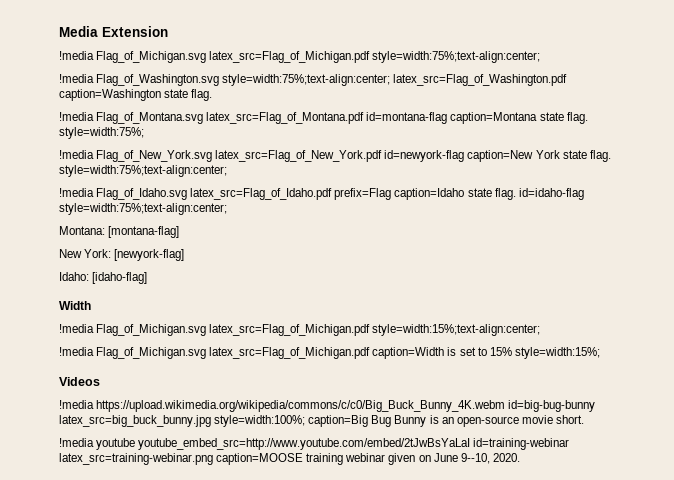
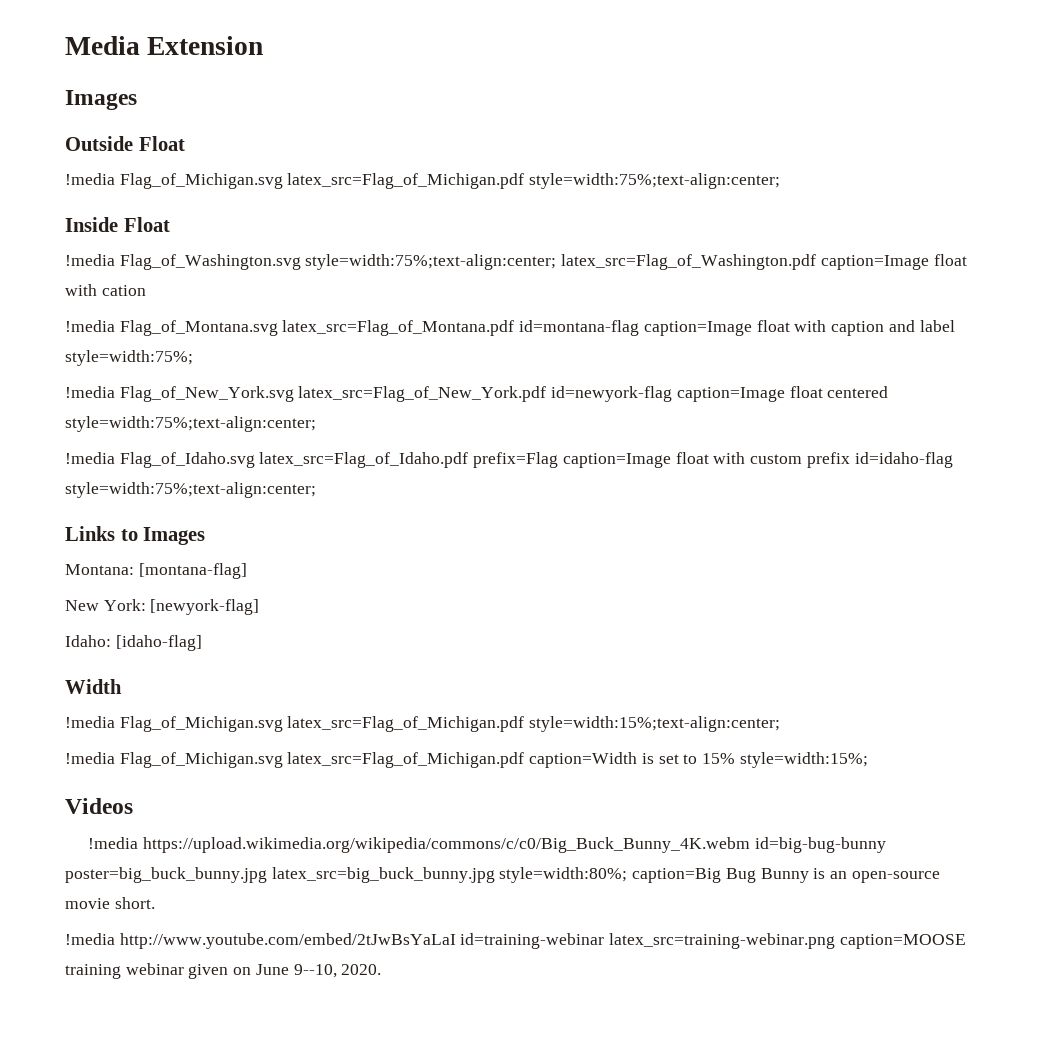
  Media Extension
+ Images
+ Outside Float
+ Inside Float
- !media Flag_of_Washington.svg style=width:75%;text-align:center; latex_src=Flag_of_Washington.pdf caption=Washington state flag.
+ !media Flag_of_Washington.svg style=width:75%;text-align:center; latex_src=Flag_of_Washington.pdf caption=Image float with cation
- !media Flag_of_Montana.svg latex_src=Flag_of_Montana.pdf id=montana-flag caption=Montana state flag. style=width:75%;
+ !media Flag_of_Montana.svg latex_src=Flag_of_Montana.pdf id=montana-flag caption=Image float with caption and label style=width:75%;
- !media Flag_of_New_York.svg latex_src=Flag_of_New_York.pdf id=newyork-flag caption=New York state flag. style=width:75%;text-align:center;
+ !media Flag_of_New_York.svg latex_src=Flag_of_New_York.pdf id=newyork-flag caption=Image float centered style=width:75%;text-align:center;
- !media Flag_of_Idaho.svg latex_src=Flag_of_Idaho.pdf prefix=Flag caption=Idaho state flag. id=idaho-flag style=width:75%;text-align:center;
+ !media Flag_of_Idaho.svg latex_src=Flag_of_Idaho.pdf prefix=Flag caption=Image float with custom prefix id=idaho-flag style=width:75%;text-align:center;
+ Links to Images
- !media https://upload.wikimedia.org/wikipedia/commons/c/c0/Big_Buck_Bunny_4K.webm id=big-bug-bunny latex_src=big_buck_bunny.jpg style=width:100%; caption=Big Bug Bunny is an open-source movie short.
+ !media https://upload.wikimedia.org/wikipedia/commons/c/c0/Big_Buck_Bunny_4K.webm id=big-bug-bunny poster=big_buck_bunny.jpg latex_src=big_buck_bunny.jpg style=width:80%; caption=Big Bug Bunny is an open-source movie short.
- !media youtube youtube_embed_src=http://www.youtube.com/embed/2tJwBsYaLaI id=training-webinar latex_src=training-webinar.png caption=MOOSE training webinar given on June 9--10, 2020.
+ !media http://www.youtube.com/embed/2tJwBsYaLaI id=training-webinar latex_src=training-webinar.png caption=MOOSE training webinar given on June 9--10, 2020.

